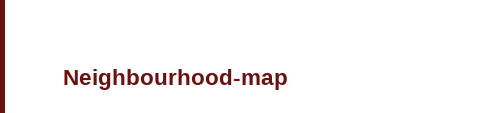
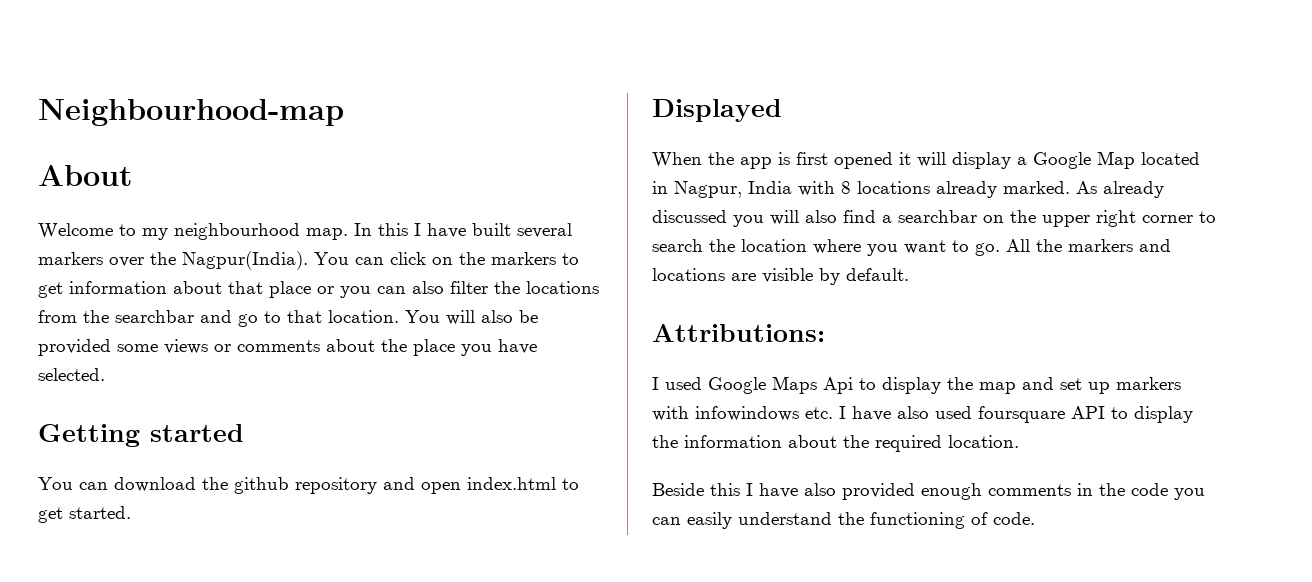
+ About
+ Welcome to my neighbourhood map. In this I have built several markers over the Nagpur(India). You can click on the markers to get information about that place or you can also filter the locations from the searchbar and go to that location. You will also be provided some views or comments about the place you have selected.
+ Getting started
+ You can download the github repository and open index.html to get started.
+ Displayed
+ When the app is first opened it will display a Google Map located in Nagpur, India with 8 locations already marked. As already discussed you will also find a searchbar on the upper right corner to search the location where you want to go. All the markers and locations are visible by default.
+ Attributions:
+ I used Google Maps Api to display the map and set up markers with infowindows etc. I have also used foursquare API to display the information about the required location.
+ Beside this I have also provided enough comments in the code you can easily understand the functioning of code.

